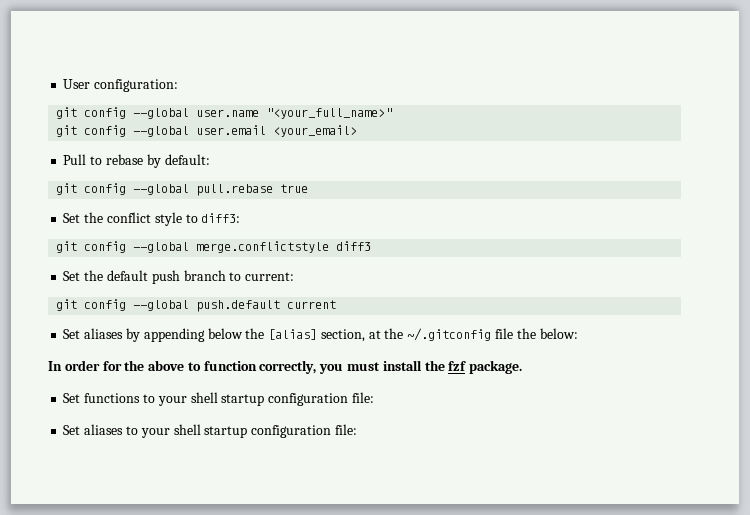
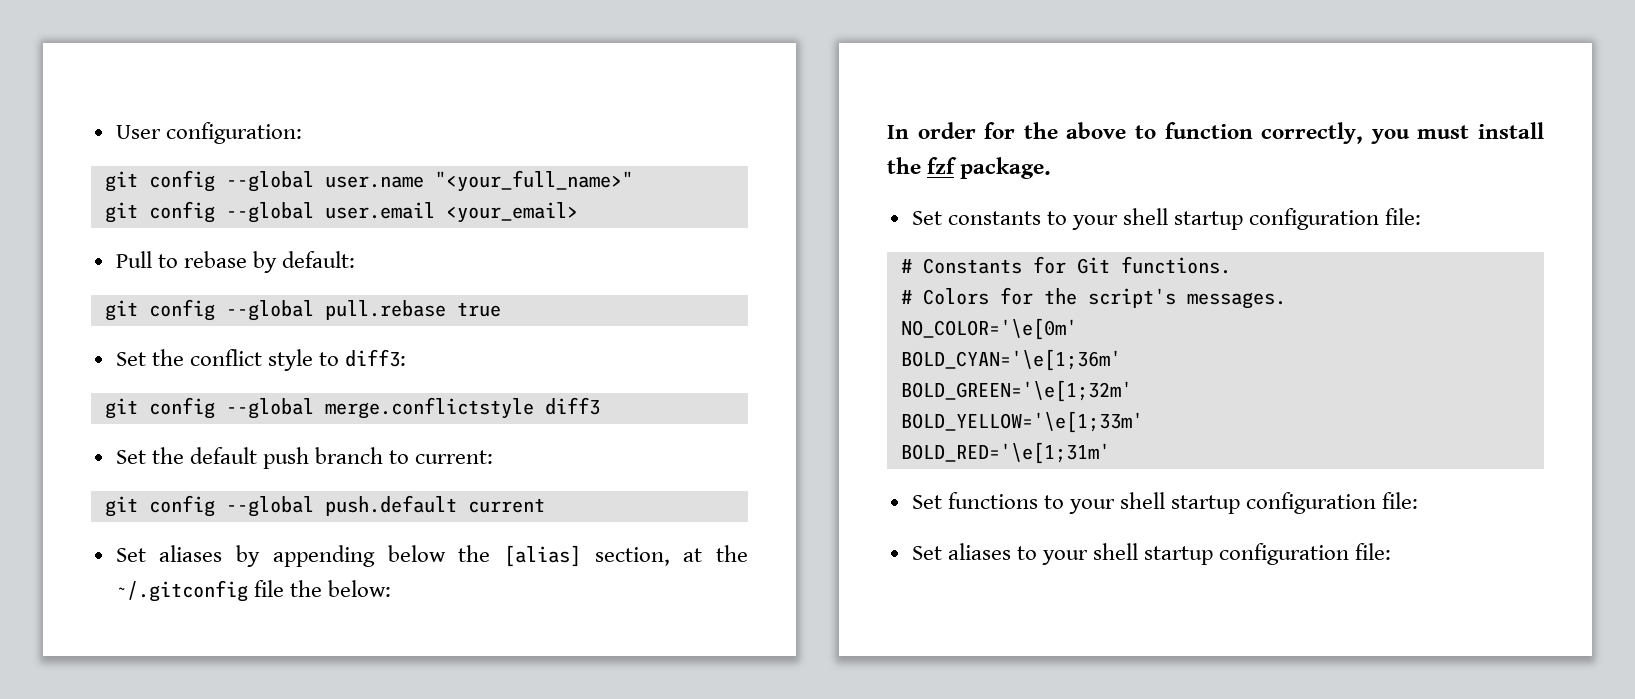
+ Set constants to your shell startup configuration file:
+ # Constants for Git functions.
+ # Colors for the script's messages.
+ NO_COLOR='\e[0m'
+ BOLD_CYAN='\e[1;36m'
+ BOLD_GREEN='\e[1;32m'
+ BOLD_YELLOW='\e[1;33m'
+ BOLD_RED='\e[1;31m'

